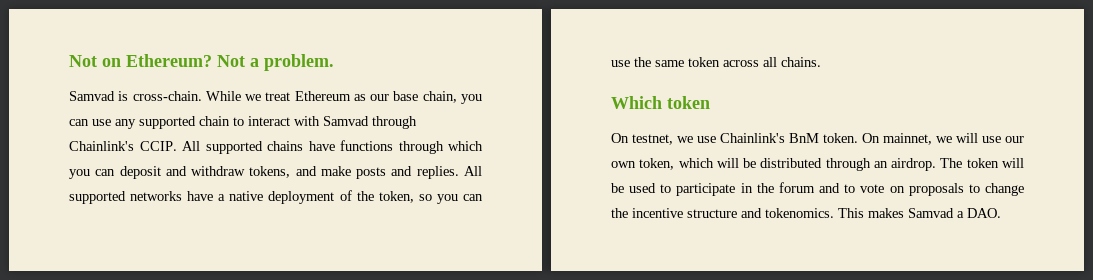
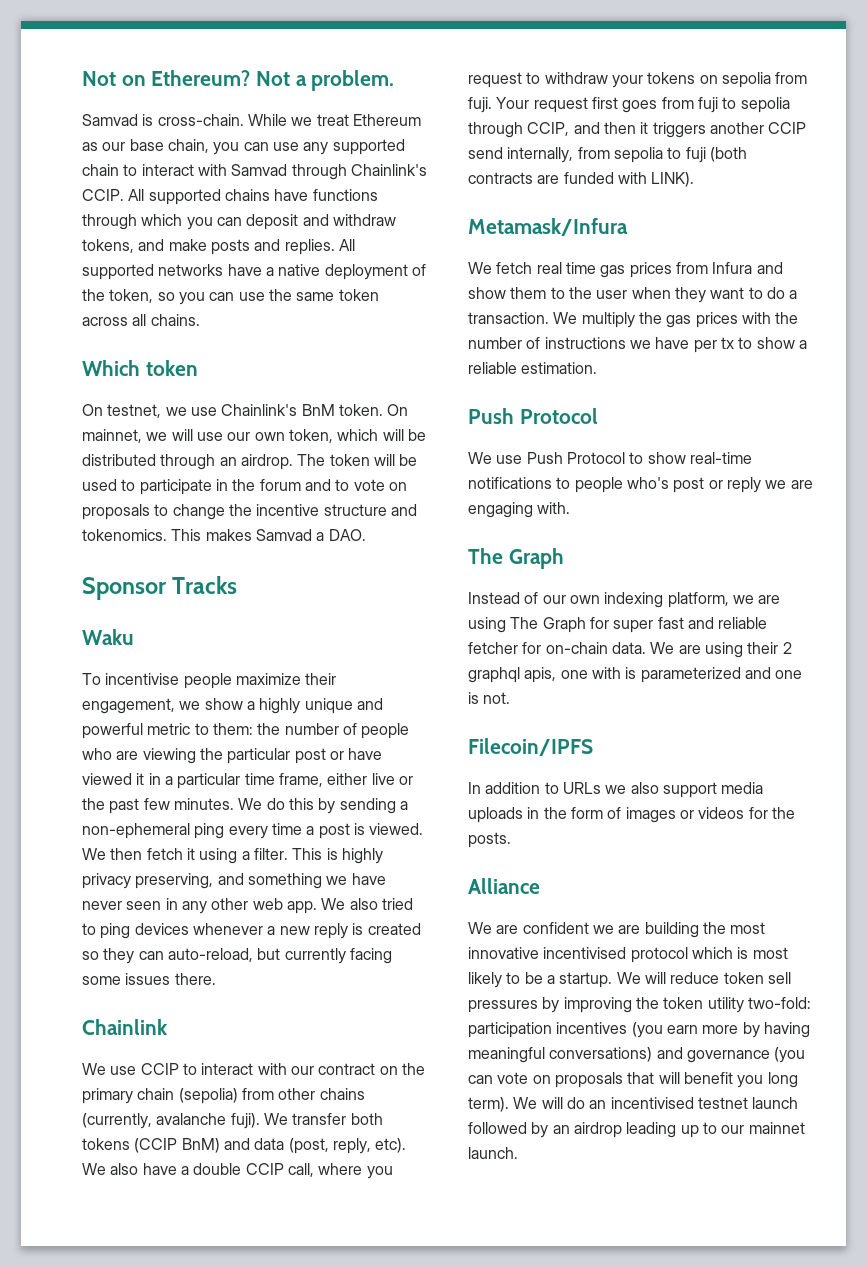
+ Sponsor Tracks
+ Waku
+ To incentivise people maximize their engagement, we show a highly unique and powerful metric to them: the number of people who are viewing the particular post or have viewed it in a particular time frame, either live or the past few minutes. We do this by sending a non-ephemeral ping every time a post is viewed. We then fetch it using a filter. This is highly privacy preserving, and something we have never seen in any other web app. We also tried to ping devices whenever a new reply is created so they can auto-reload, but currently facing some issues there.
+ Chainlink
+ We use CCIP to interact with our contract on the primary chain (sepolia) from other chains (currently, avalanche fuji). We transfer both tokens (CCIP BnM) and data (post, reply, etc). We also have a double CCIP call, where you request to withdraw your tokens on sepolia from fuji. Your request first goes from fuji to sepolia through CCIP, and then it triggers another CCIP send internally, from sepolia to fuji (both contracts are funded with LINK).
+ Metamask/Infura
+ We fetch real time gas prices from Infura and show them to the user when they want to do a transaction. We multiply the gas prices with the number of instructions we have per tx to show a reliable estimation.
+ Push Protocol
+ We use Push Protocol to show real-time notifications to people who's post or reply we are engaging with.
+ The Graph
+ Instead of our own indexing platform, we are using The Graph for super fast and reliable fetcher for on-chain data. We are using their 2 graphql apis, one with is parameterized and one is not.
+ Filecoin/IPFS
+ In addition to URLs we also support media uploads in the form of images or videos for the posts.
+ Alliance
+ We are confident we are building the most innovative incentivised protocol which is most likely to be a startup. We will reduce token sell pressures by improving the token utility two-fold: participation incentives (you earn more by having meaningful conversations) and governance (you can vote on proposals that will benefit you long term). We will do an incentivised testnet launch followed by an airdrop leading up to our mainnet launch.

